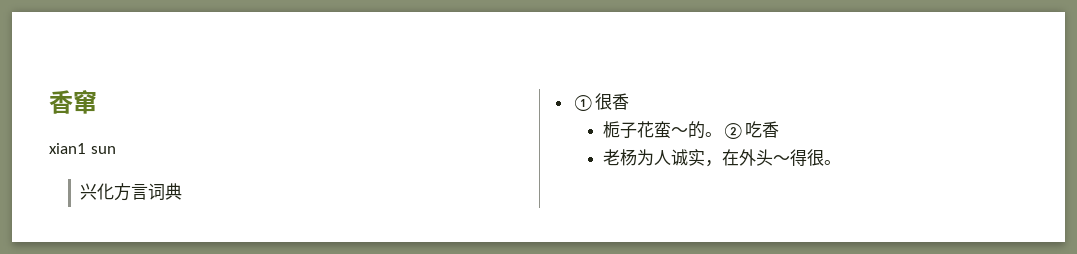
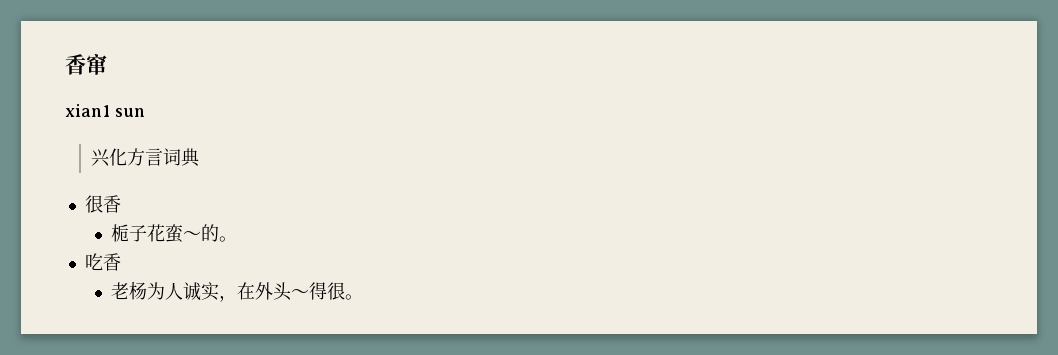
- ①很香
+ 很香
- 栀子花蛮～的。②吃香
+ 栀子花蛮～的。
+ 吃香

